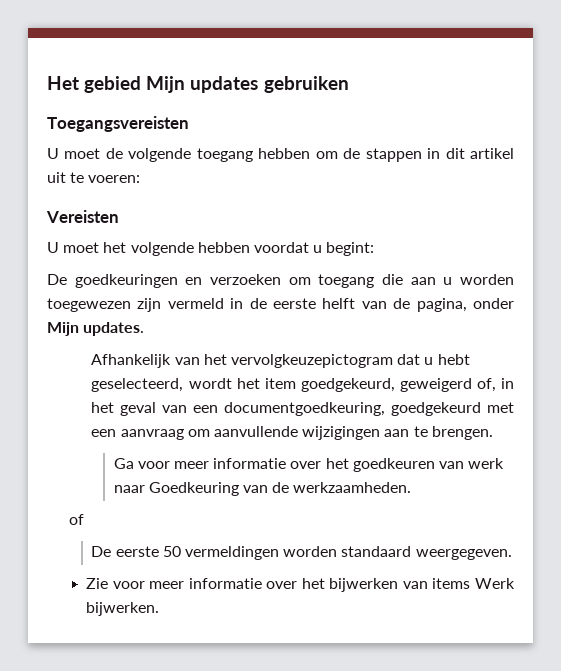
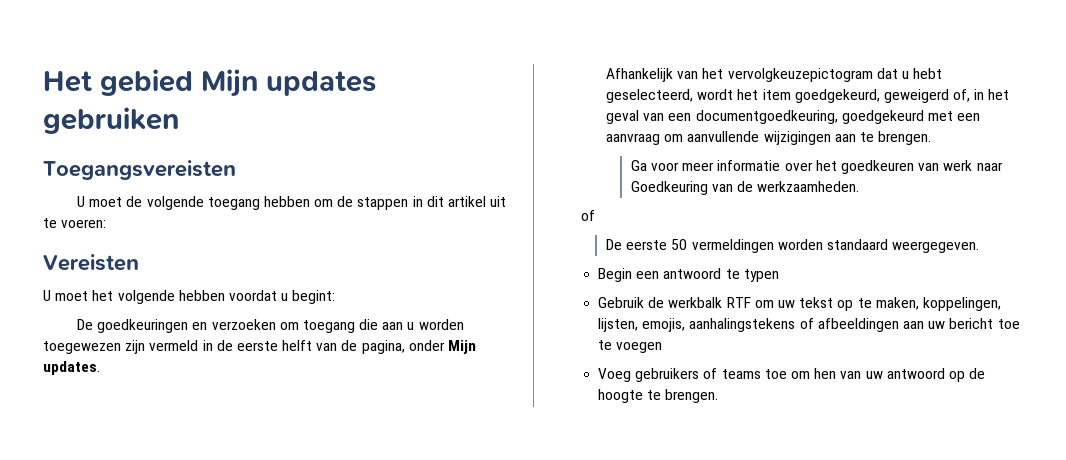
- Zie voor meer informatie over het bijwerken van items Werk bijwerken.
+ Begin een antwoord te typen
+ Gebruik de werkbalk RTF om uw tekst op te maken, koppelingen, lijsten, emojis, aanhalingstekens of afbeeldingen aan uw bericht toe te voegen
+ Voeg gebruikers of teams toe om hen van uw antwoord op de hoogte te brengen.

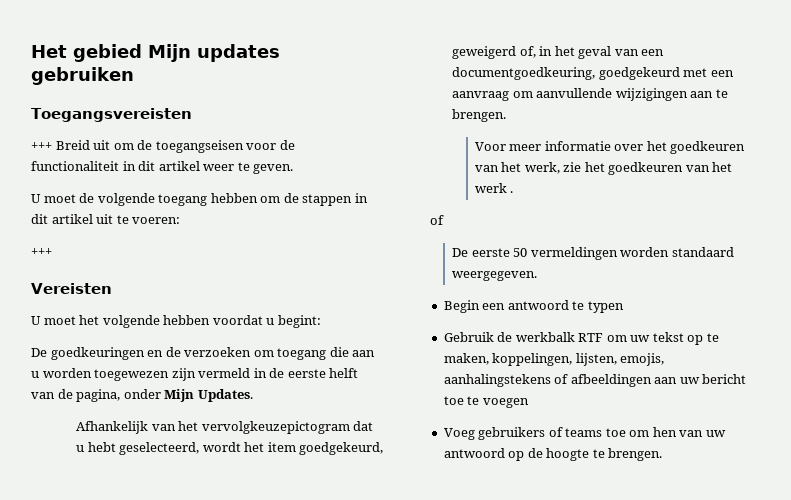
+ +++ Breid uit om de toegangseisen voor de functionaliteit in dit artikel weer te geven.
  U moet de volgende toegang hebben om de stappen in dit artikel uit te voeren:
+ +++
- De goedkeuringen en verzoeken om toegang die aan u worden toegewezen zijn vermeld in de eerste helft van de pagina, onder Mijn updates.
+ De goedkeuringen en de verzoeken om toegang die aan u worden toegewezen zijn vermeld in de eerste helft van de pagina, onder Mijn Updates.
- Ga voor meer informatie over het goedkeuren van werk naar Goedkeuring van de werkzaamheden.
+ Voor meer informatie over het goedkeuren van het werk, zie het goedkeuren van het werk .

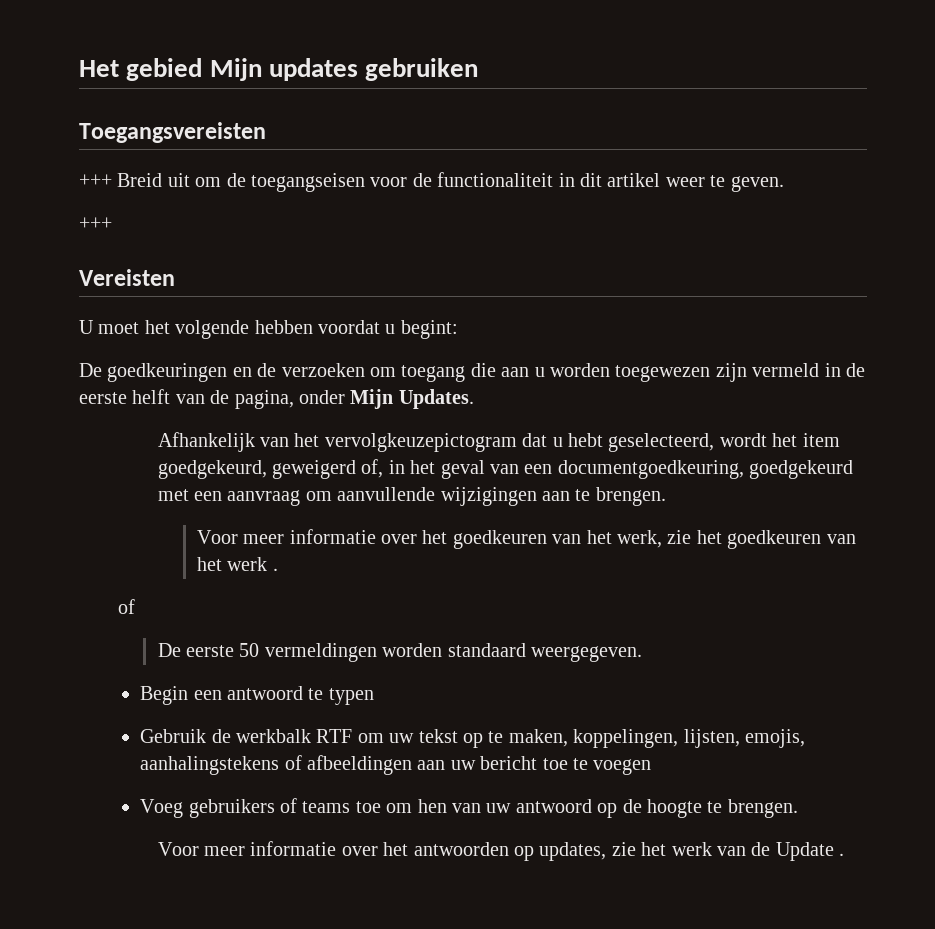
- U moet de volgende toegang hebben om de stappen in dit artikel uit te voeren:
+ Voor meer informatie over het antwoorden op updates, zie het werk van de Update .

